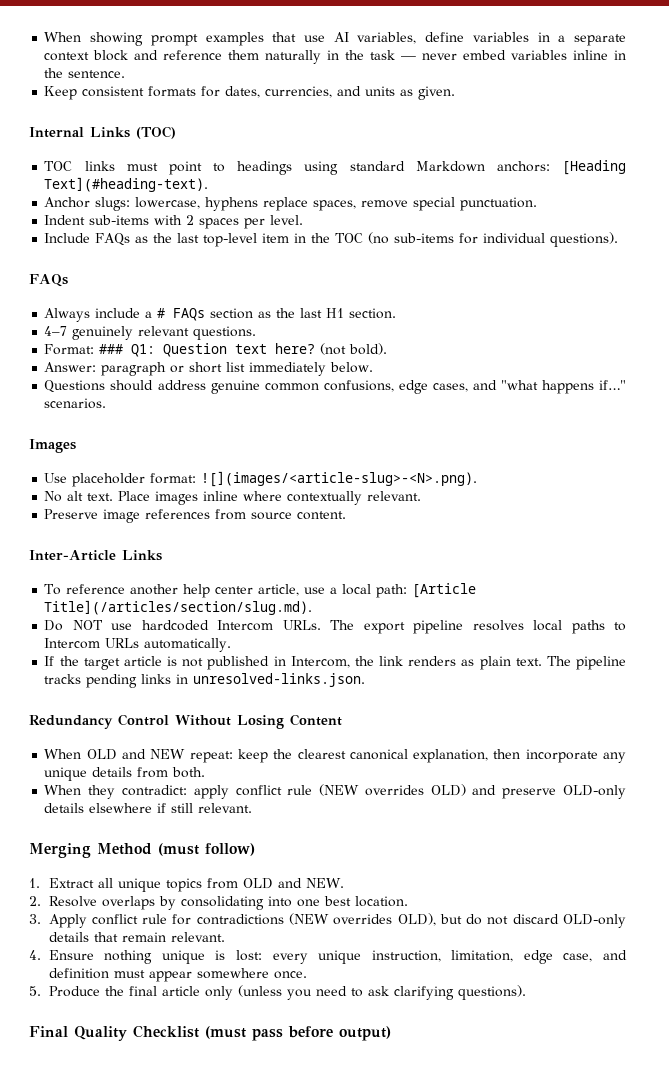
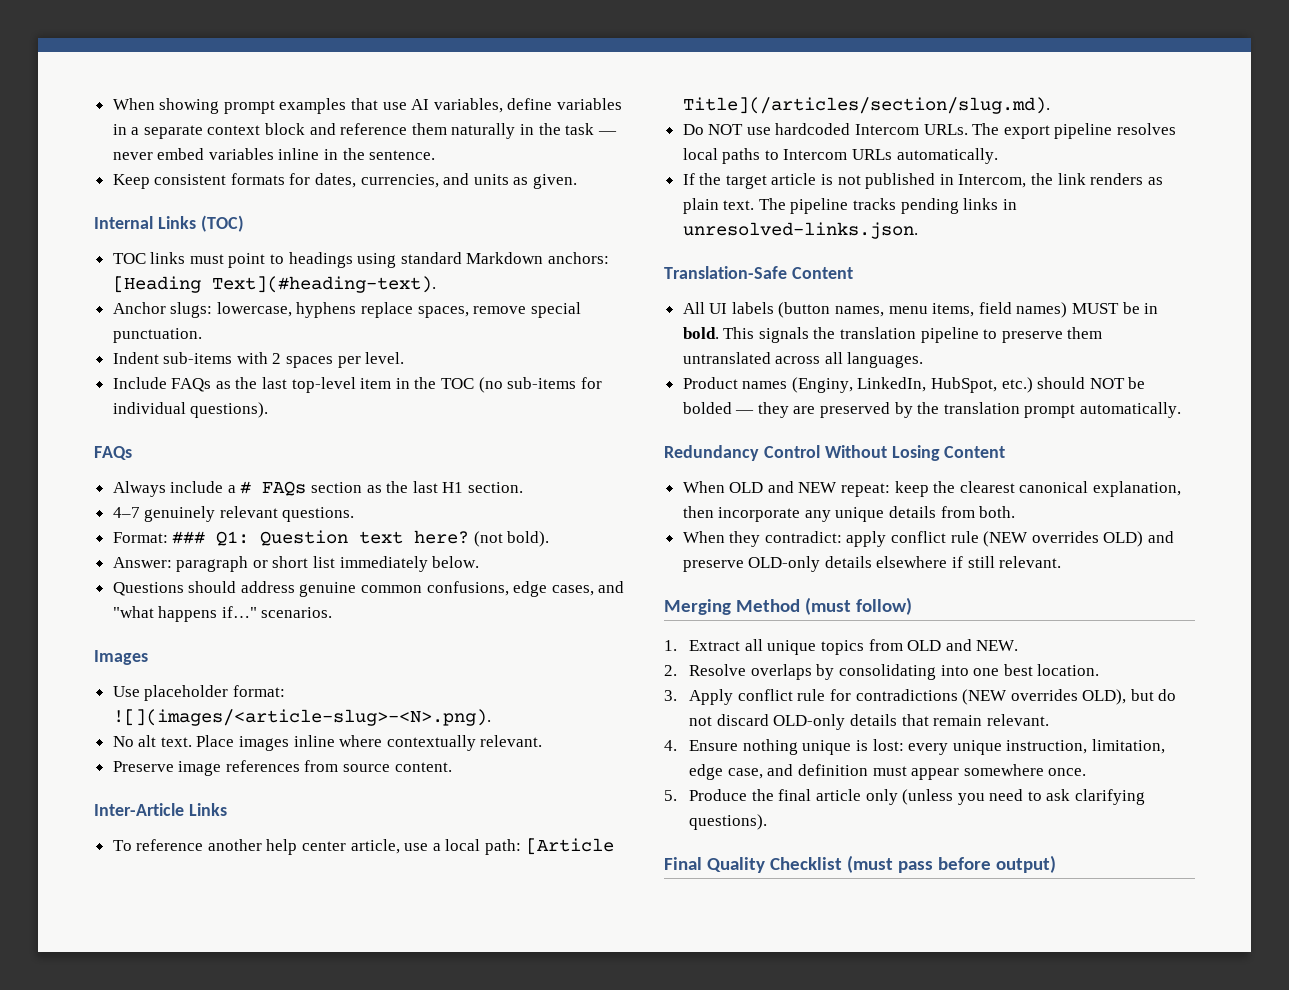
+ Translation-Safe Content
+ All UI labels (button names, menu items, field names) MUST be in bold. This signals the translation pipeline to preserve them untranslated across all languages.
+ Product names (Enginy, LinkedIn, HubSpot, etc.) should NOT be bolded — they are preserved by the translation prompt automatically.

